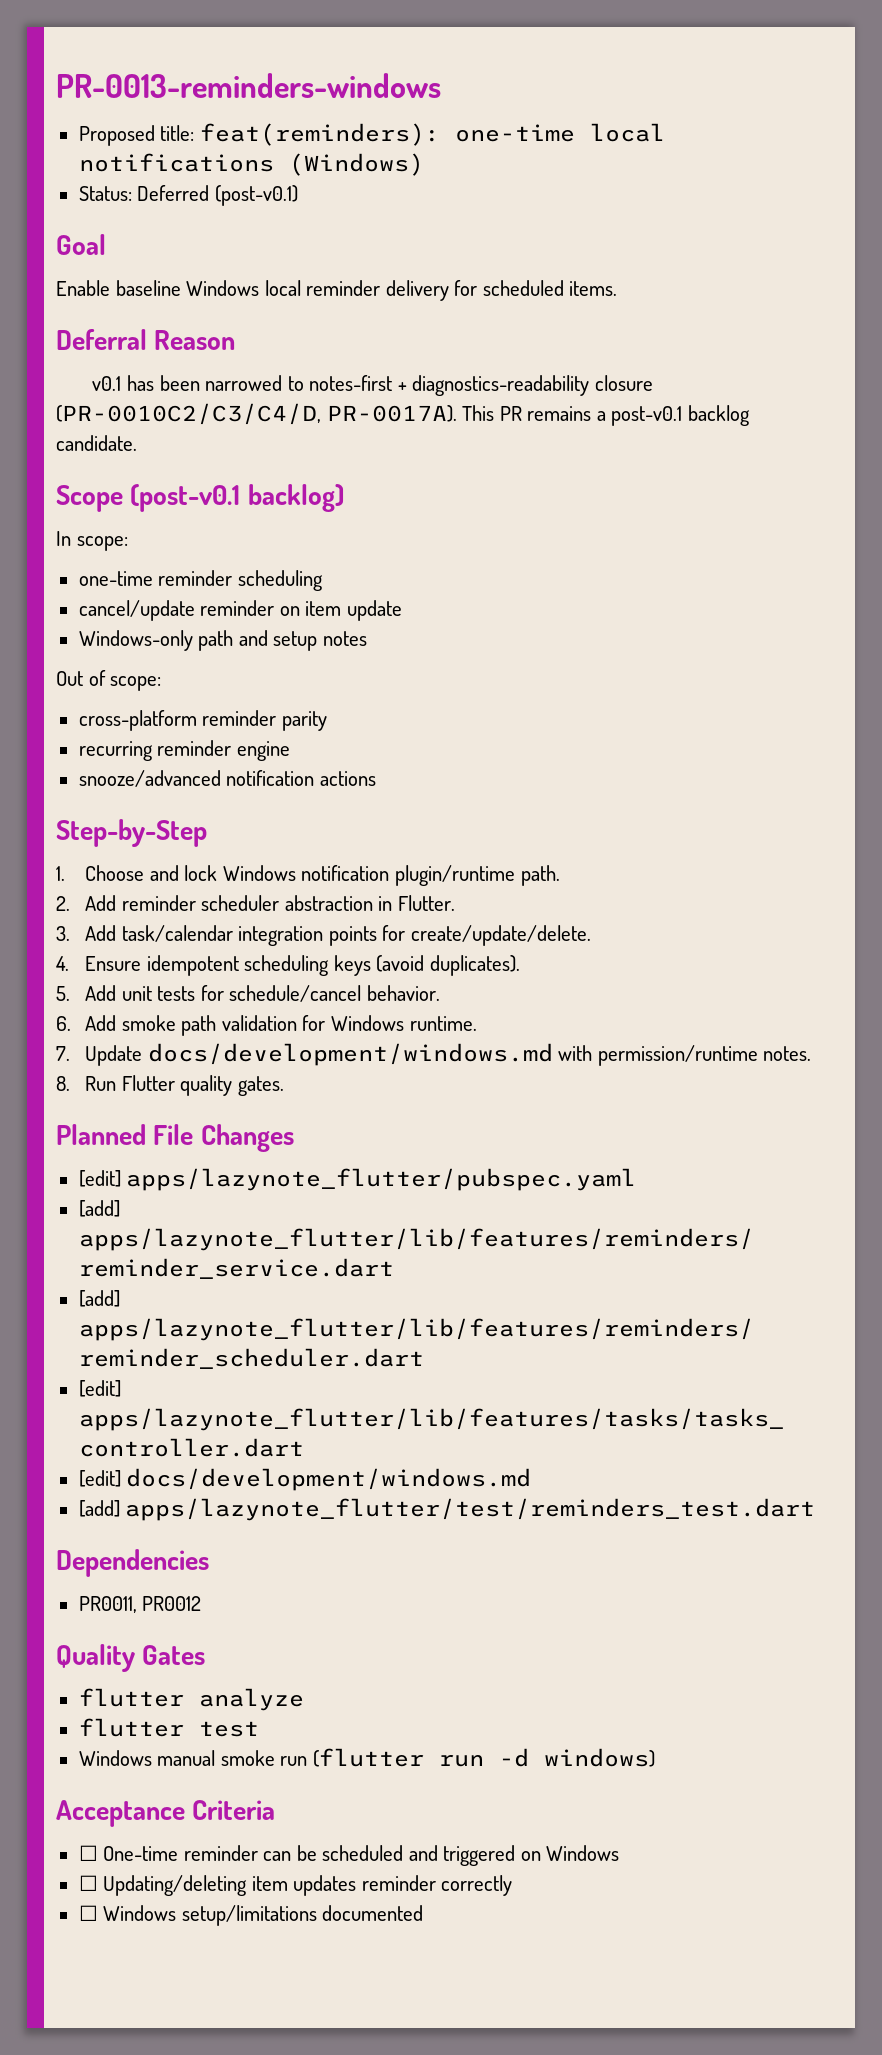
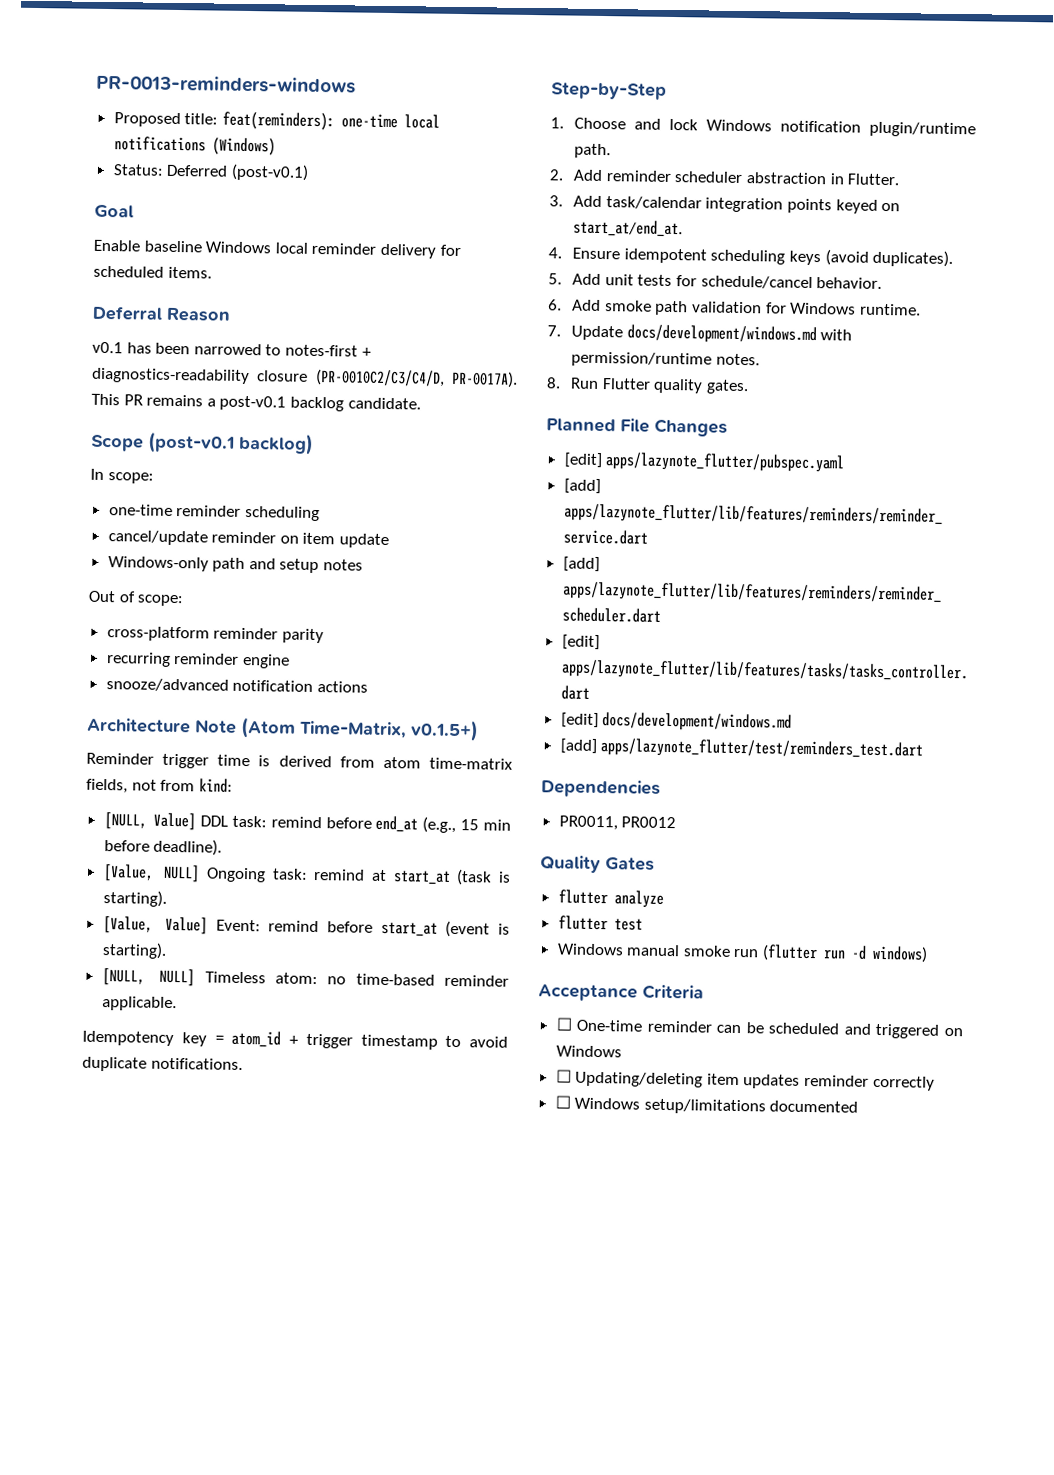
+ Architecture Note (Atom Time-Matrix, v0.1.5+)
+ Reminder trigger time is derived from atom time-matrix fields, not from kind:
+ [NULL, Value] DDL task: remind before end_at (e.g., 15 min before deadline).
+ [Value, NULL] Ongoing task: remind at start_at (task is starting).
+ [Value, Value] Event: remind before start_at (event is starting).
+ [NULL, NULL] Timeless atom: no time-based reminder applicable.
+ Idempotency key = atom_id + trigger timestamp to avoid duplicate notifications.
- 3. Add task/calendar integration points for create/update/delete.
+ 3. Add task/calendar integration points keyed on start_at/end_at.

